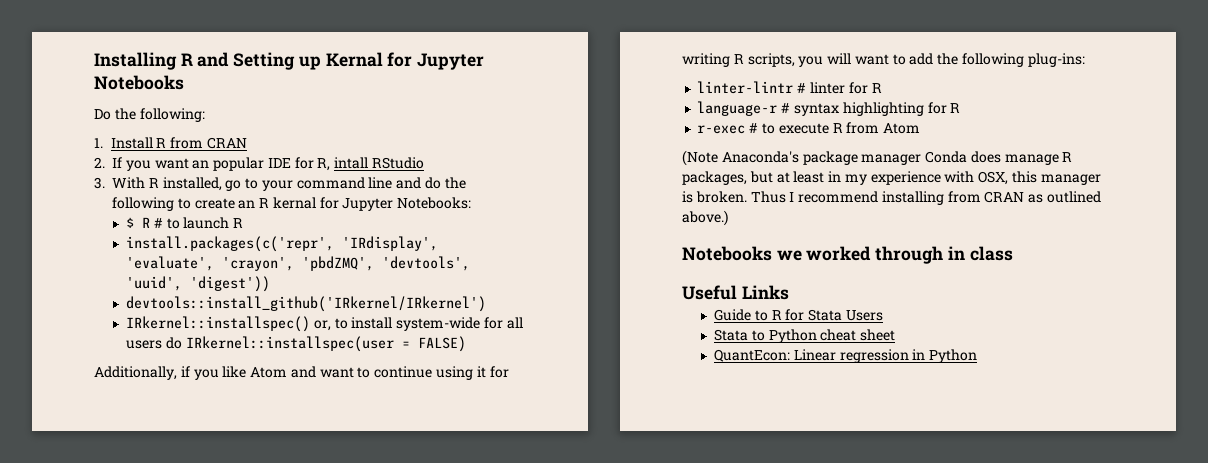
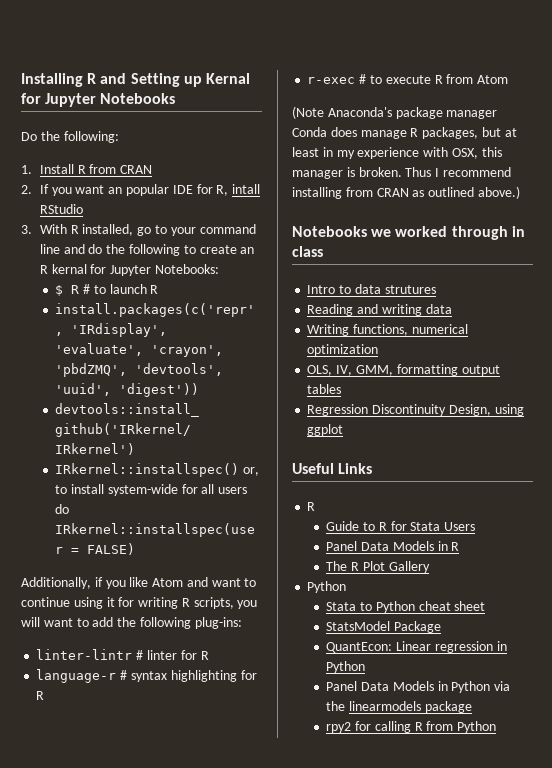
+ Intro to data strutures
+ Reading and writing data
+ Writing functions, numerical optimization
+ OLS, IV, GMM, formatting output tables
+ Regression Discontinuity Design, using ggplot
  Useful Links
+ R
+ Panel Data Models in R
+ The R Plot Gallery
+ Python
+ StatsModel Package
+ Panel Data Models in Python via the linearmodels package
+ rpy2 for calling R from Python

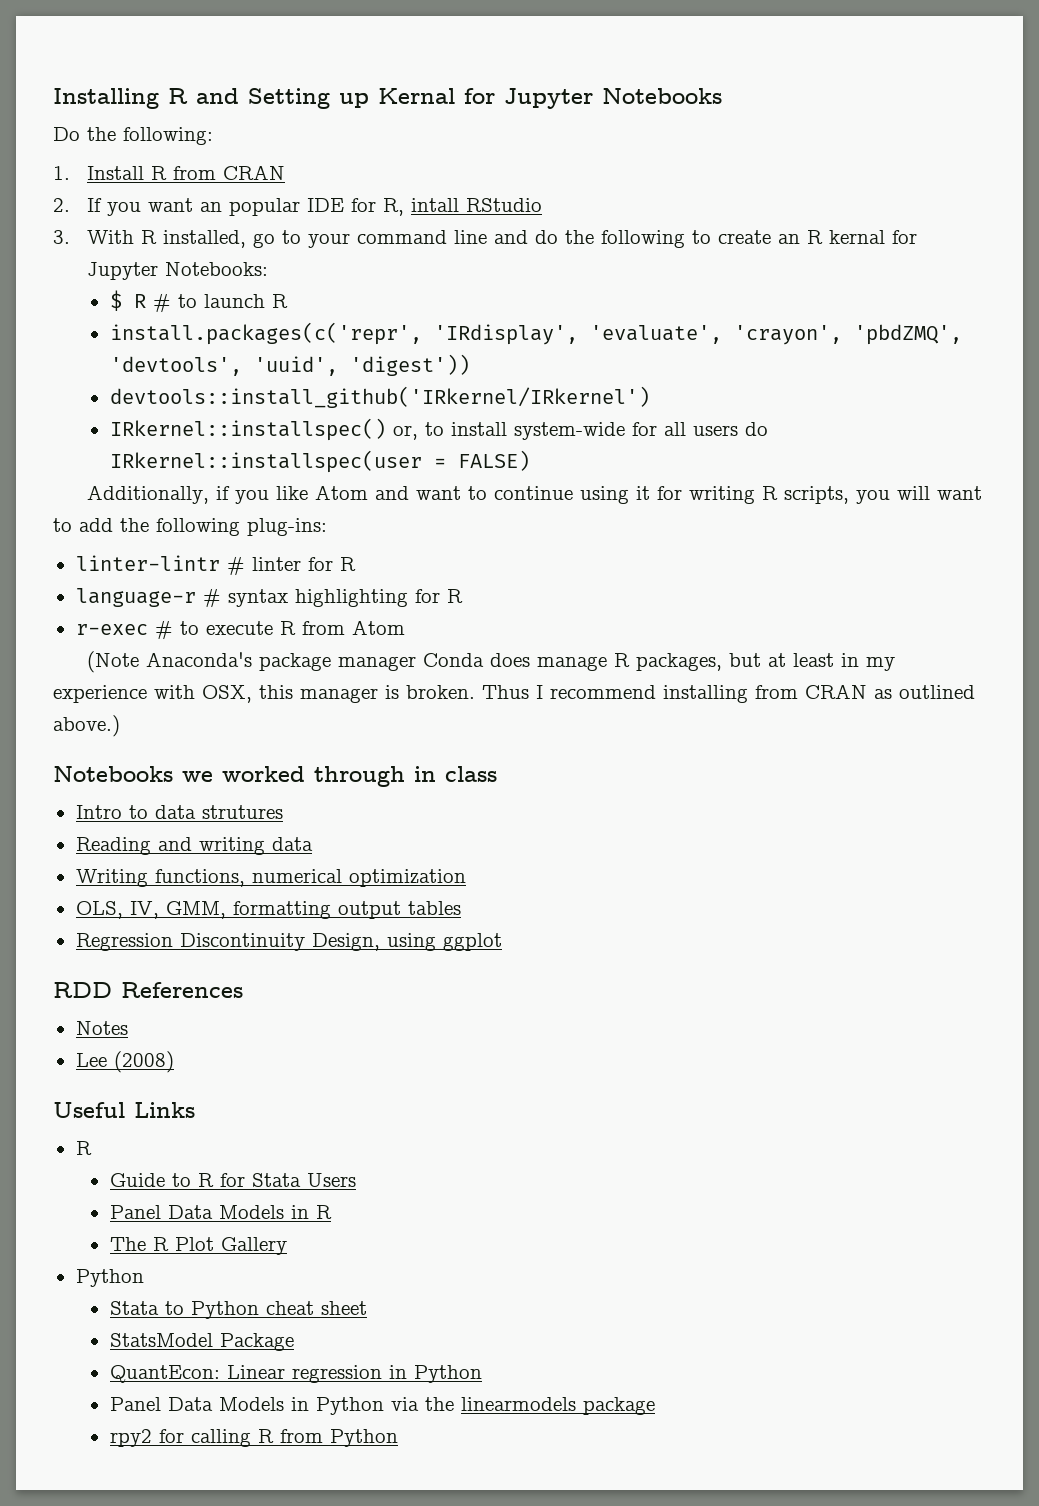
+ RDD References
+ Notes
+ Lee (2008)

